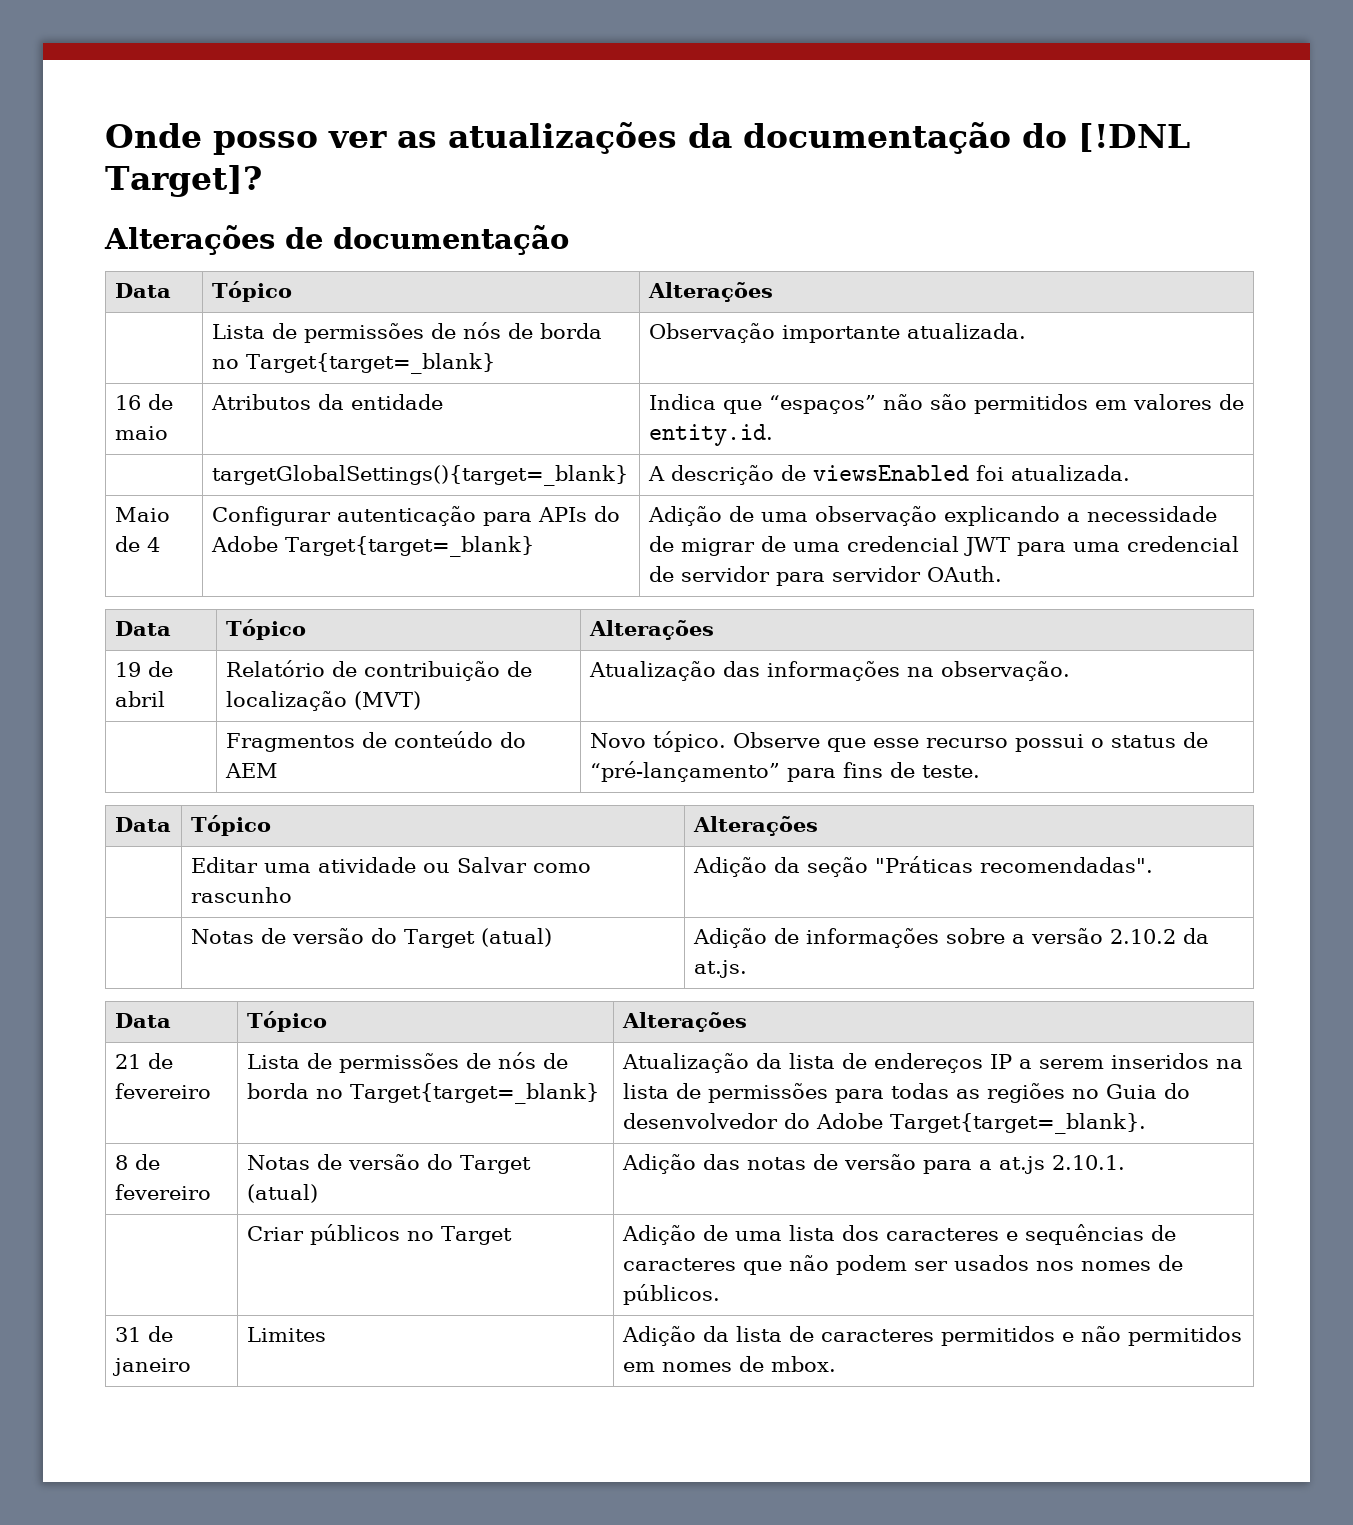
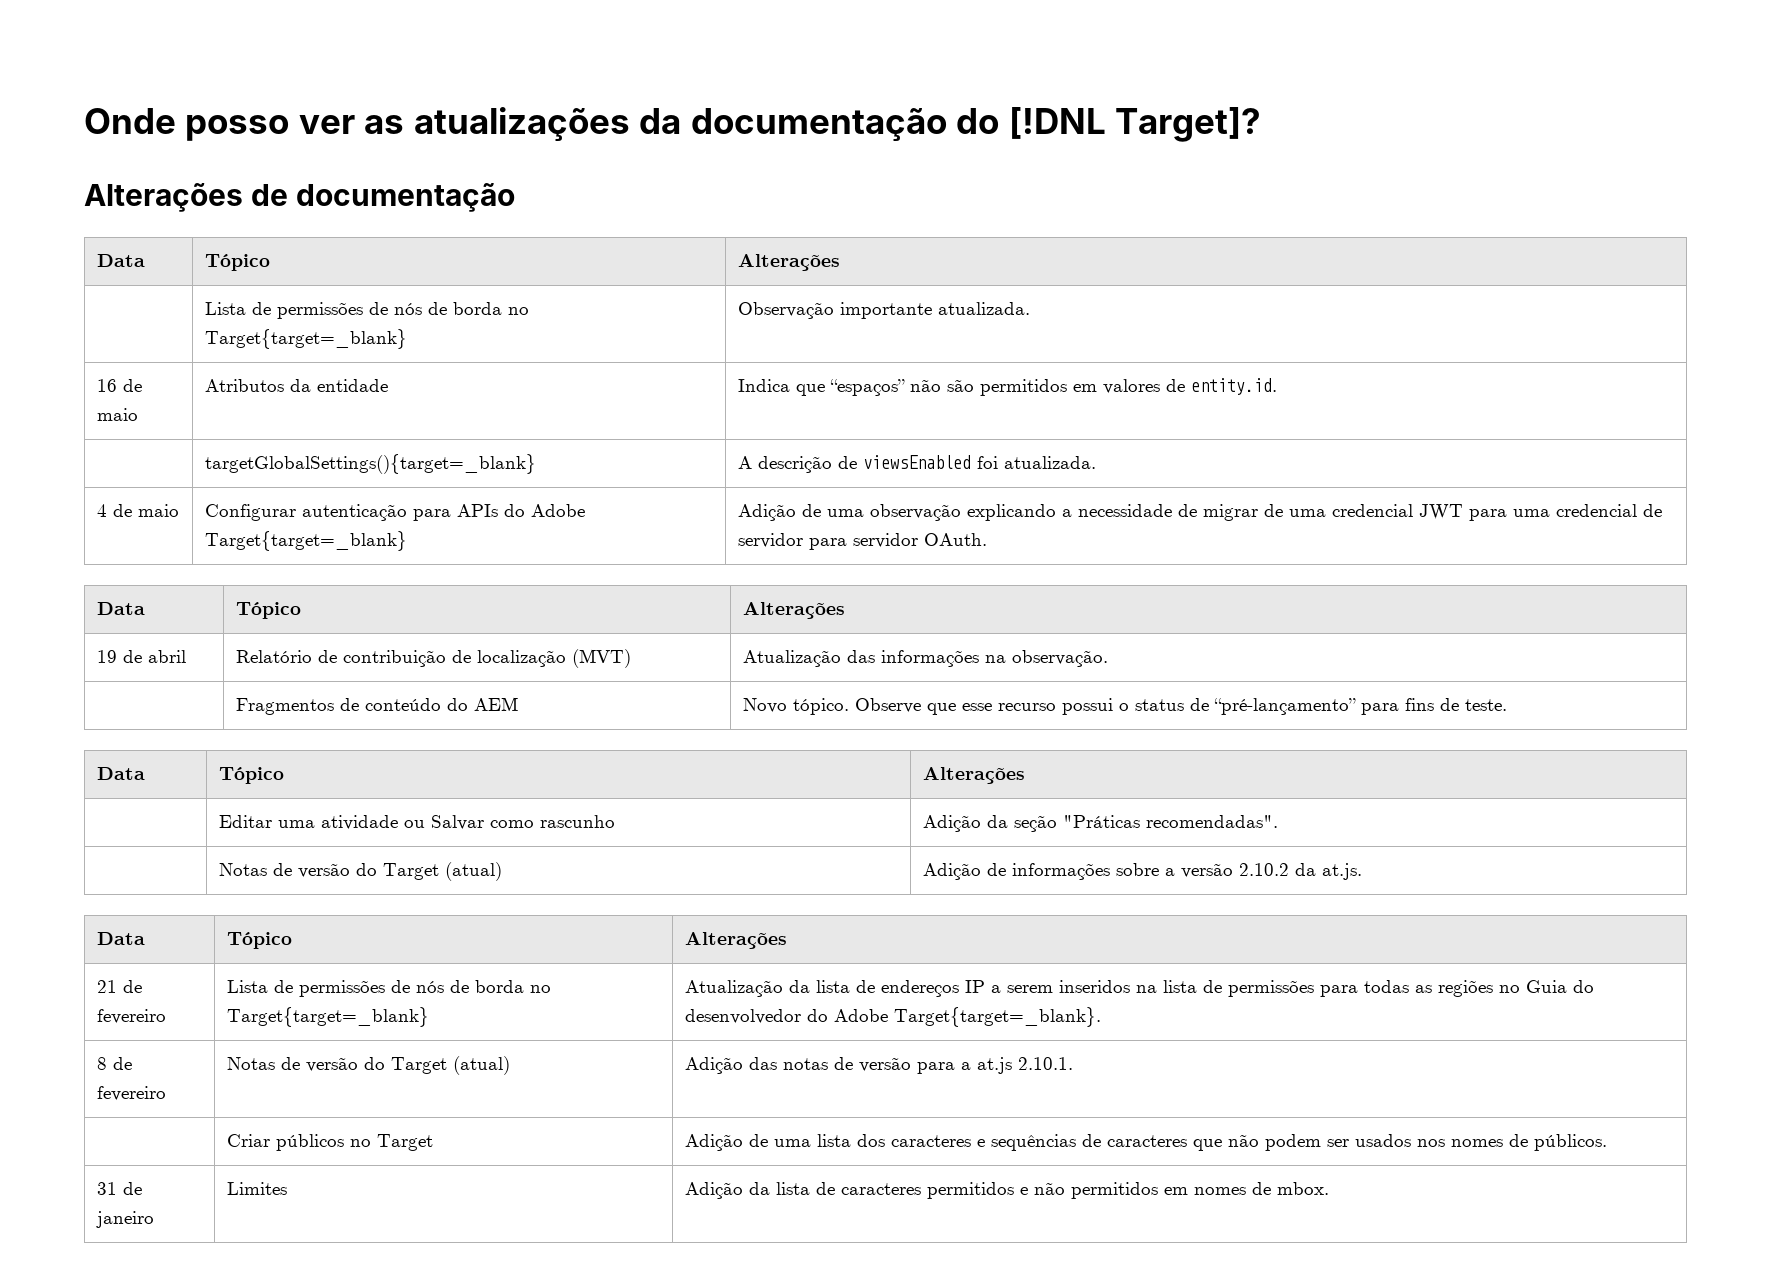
- Maio de 4 | Configurar autenticação para APIs do Adobe Target{target=_blank} | Adição de uma observação explicando a necessidade de migrar de uma credencial JWT para uma credencial de servidor para servidor OAuth.
+ 4 de maio | Configurar autenticação para APIs do Adobe Target{target=_blank} | Adição de uma observação explicando a necessidade de migrar de uma credencial JWT para uma credencial de servidor para servidor OAuth.

